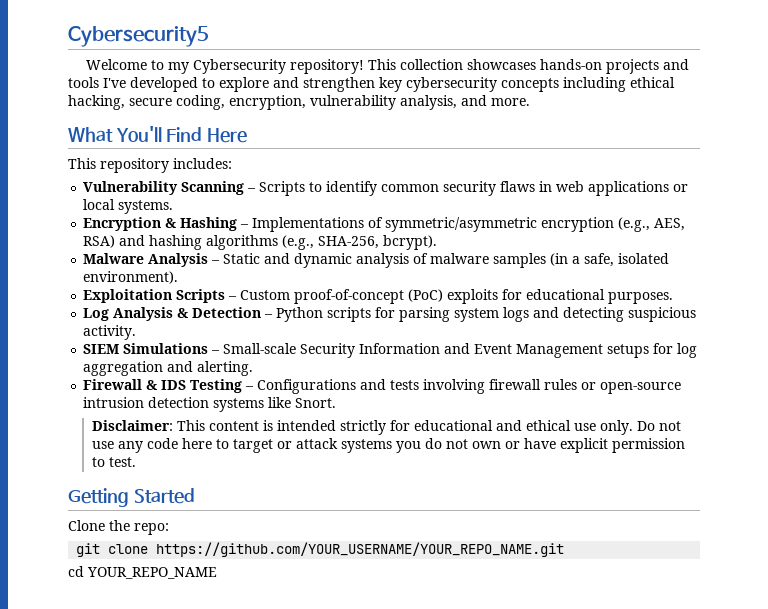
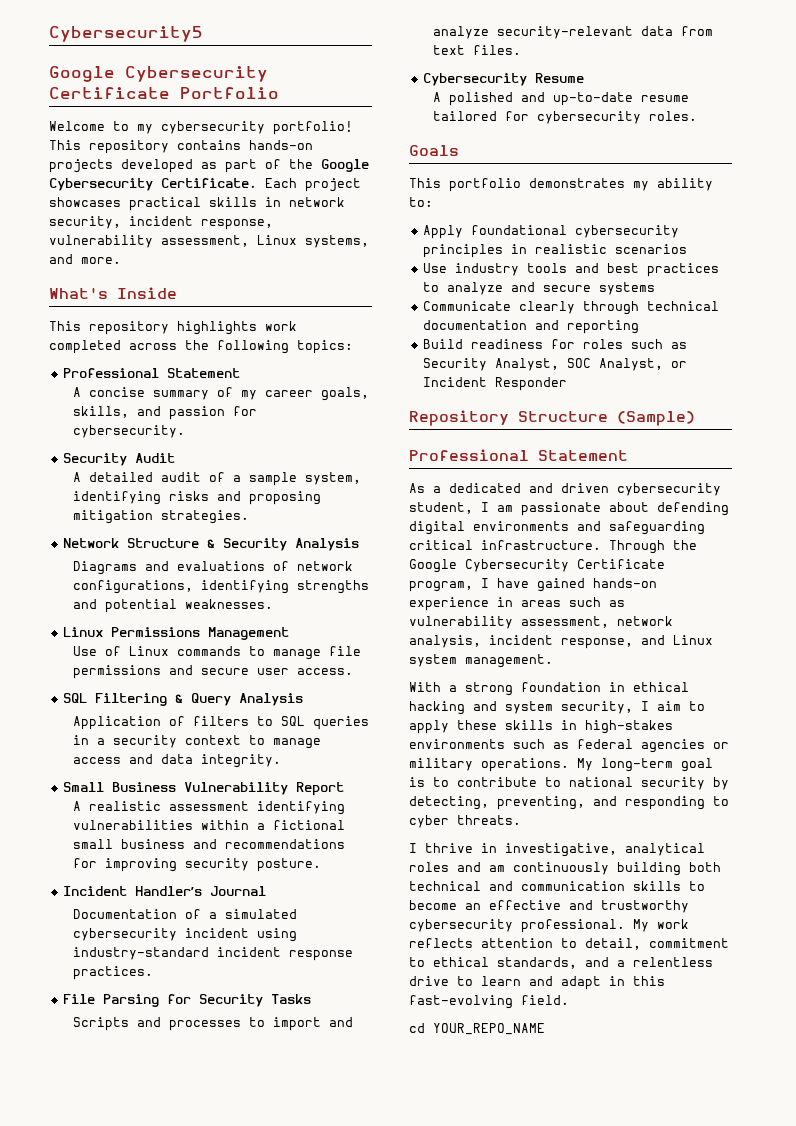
+ Google Cybersecurity Certificate Portfolio
- Welcome to my Cybersecurity repository! This collection showcases hands-on projects and tools I've developed to explore and strengthen key cybersecurity concepts including ethical hacking, secure coding, encryption, vulnerability analysis, and more.
- What You'll Find Here
- This repository includes:
- Vulnerability Scanning – Scripts to identify common security flaws in web applications or local systems.
- Encryption & Hashing – Implementations of symmetric/asymmetric encryption (e.g., AES, RSA) and hashing algorithms (e.g., SHA-256, bcrypt).
- Malware Analysis – Static and dynamic analysis of malware samples (in a safe, isolated environment).
- Exploitation Scripts – Custom proof-of-concept (PoC) exploits for educational purposes.
- Log Analysis & Detection – Python scripts for parsing system logs and detecting suspicious activity.
- SIEM Simulations – Small-scale Security Information and Event Management setups for log aggregation and alerting.
- Firewall & IDS Testing – Configurations and tests involving firewall rules or open-source intrusion detection systems like Snort.
- Disclaimer: This content is intended strictly for educational and ethical use only. Do not use any code here to target or attack systems you do not own or have explicit permission to test.
- Getting Started
- Clone the repo:
- git clone https://github.com/YOUR_USERNAME/YOUR_REPO_NAME.git
+ Welcome to my cybersecurity portfolio! This repository contains hands-on projects developed as part of the Google Cybersecurity Certificate. Each project showcases practical skills in network security, incident response, vulnerability assessment, Linux systems, and more.
+ What's Inside
+ This repository highlights work completed across the following topics:
+ Professional Statement
+ A concise summary of my career goals, skills, and passion for cybersecurity.
+ Security Audit
+ A detailed audit of a sample system, identifying risks and proposing mitigation strategies.
+ Network Structure & Security Analysis
+ Diagrams and evaluations of network configurations, identifying strengths and potential weaknesses.
+ Linux Permissions Management
+ Use of Linux commands to manage file permissions and secure user access.
+ SQL Filtering & Query Analysis
+ Application of filters to SQL queries in a security context to manage access and data integrity.
+ Small Business Vulnerability Report
+ A realistic assessment identifying vulnerabilities within a fictional small business and recommendations for improving security posture.
+ Incident Handler’s Journal
+ Documentation of a simulated cybersecurity incident using industry-standard incident response practices.
+ File Parsing for Security Tasks
+ Scripts and processes to import and analyze security-relevant data from text files.
+ Cybersecurity Resume
+ A polished and up-to-date resume tailored for cybersecurity roles.
+ Goals
+ This portfolio demonstrates my ability to:
+ Apply foundational cybersecurity principles in realistic scenarios
+ Use industry tools and best practices to analyze and secure systems
+ Communicate clearly through technical documentation and reporting
+ Build readiness for roles such as Security Analyst, SOC Analyst, or Incident Responder
+ Repository Structure (Sample)
+ Professional Statement
+ As a dedicated and driven cybersecurity student, I am passionate about defending digital environments and safeguarding critical infrastructure. Through the Google Cybersecurity Certificate program, I have gained hands-on experience in areas such as vulnerability assessment, network analysis, incident response, and Linux system management.
+ With a strong foundation in ethical hacking and system security, I aim to apply these skills in high-stakes environments such as federal agencies or military operations. My long-term goal is to contribute to national security by detecting, preventing, and responding to cyber threats.
+ I thrive in investigative, analytical roles and am continuously building both technical and communication skills to become an effective and trustworthy cybersecurity professional. My work reflects attention to detail, commitment to ethical standards, and a relentless drive to learn and adapt in this fast-evolving field.

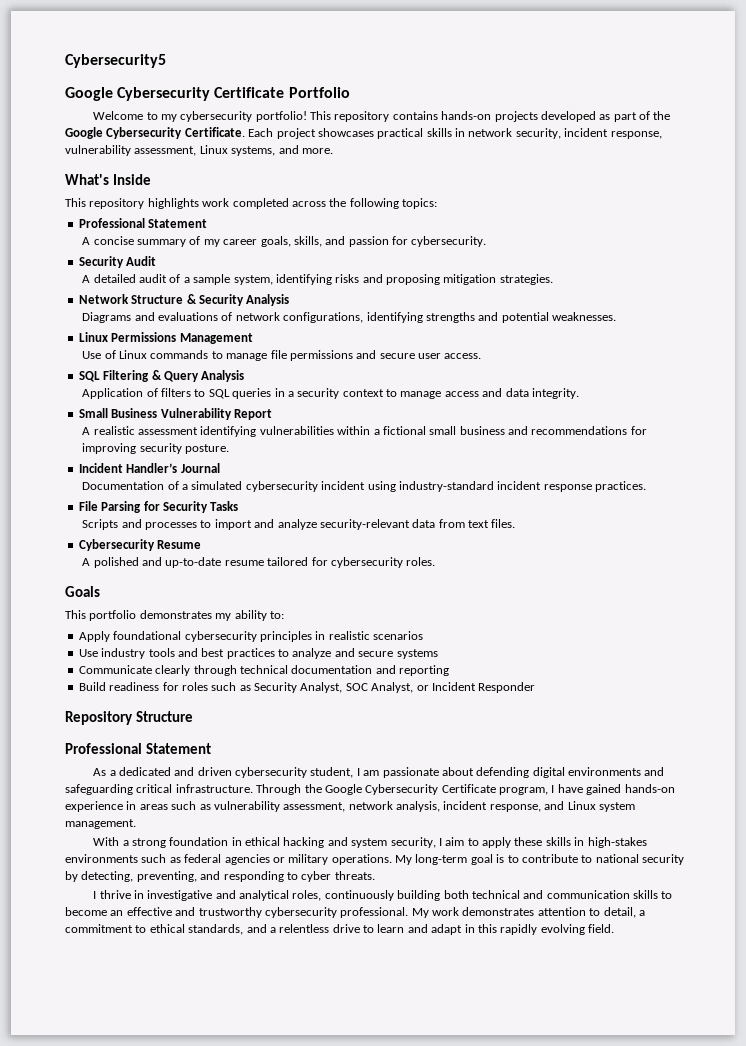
- Repository Structure (Sample)
+ Repository Structure
- I thrive in investigative, analytical roles and am continuously building both technical and communication skills to become an effective and trustworthy cybersecurity professional.
+ I thrive in investigative and analytical roles, continuously building both technical and communication skills to become an effective and trustworthy cybersecurity professional.
- My work reflects attention to detail, commitment to ethical standards, and a relentless drive to learn and adapt in this fast-evolving field.
+ My work demonstrates attention to detail, a commitment to ethical standards, and a relentless drive to learn and adapt in this rapidly evolving field.
- cd YOUR_REPO_NAME

